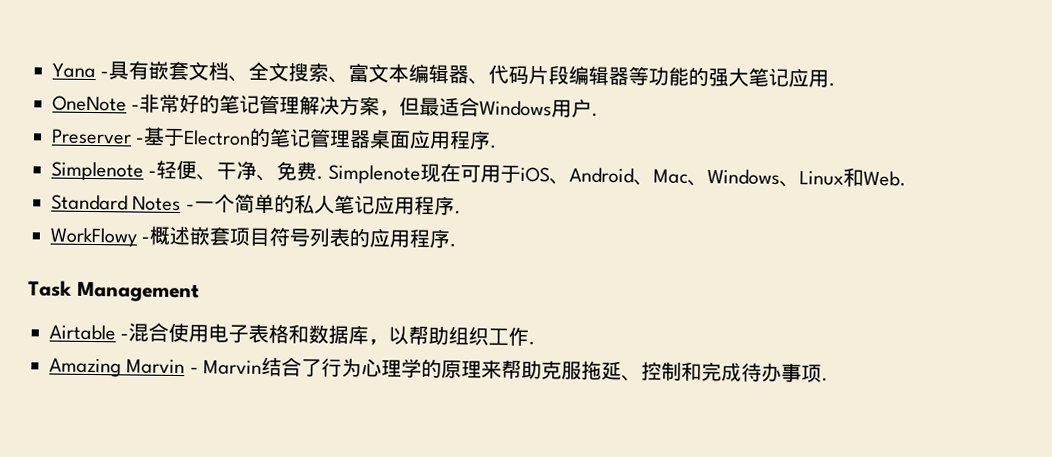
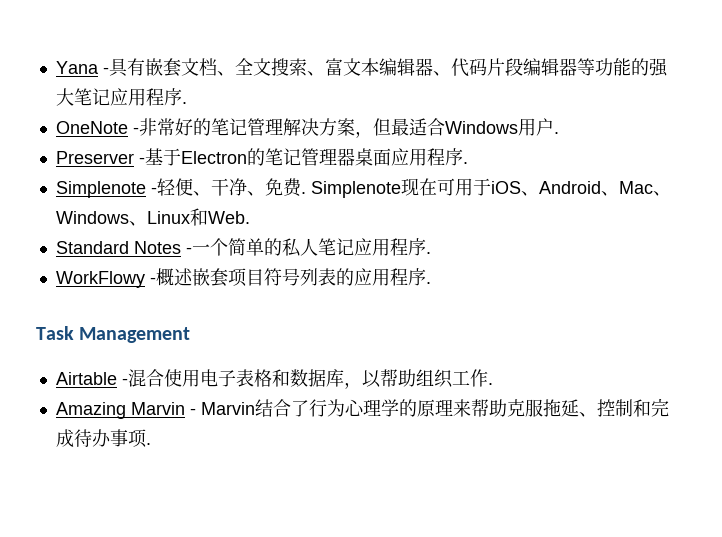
- Yana -具有嵌套文档、全文搜索、富文本编辑器、代码片段编辑器等功能的强大笔记应用.
+ Yana -具有嵌套文档、全文搜索、富文本编辑器、代码片段编辑器等功能的强大笔记应用程序.

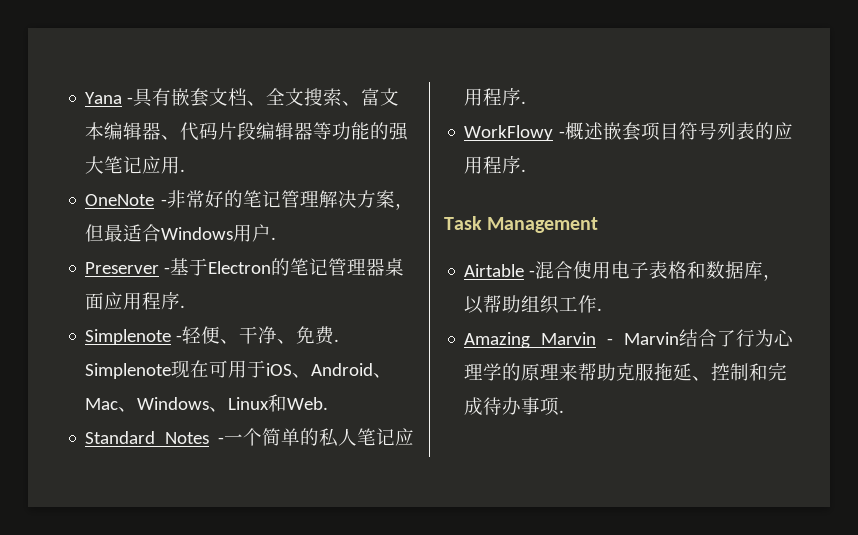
- Yana -具有嵌套文档、全文搜索、富文本编辑器、代码片段编辑器等功能的强大笔记应用程序.
+ Yana -具有嵌套文档、全文搜索、富文本编辑器、代码片段编辑器等功能的强大笔记应用.

